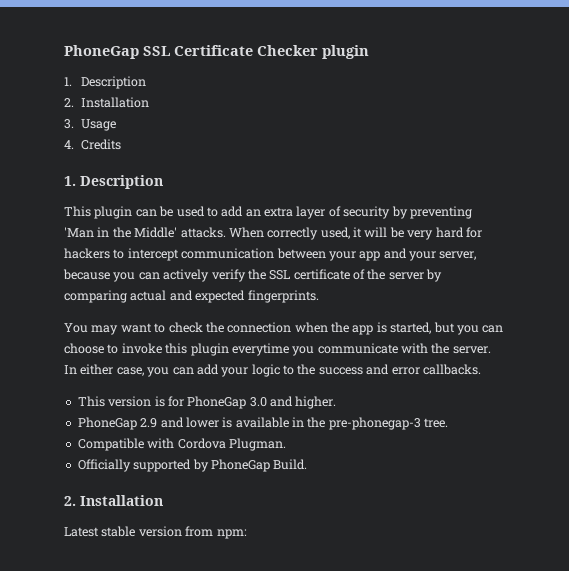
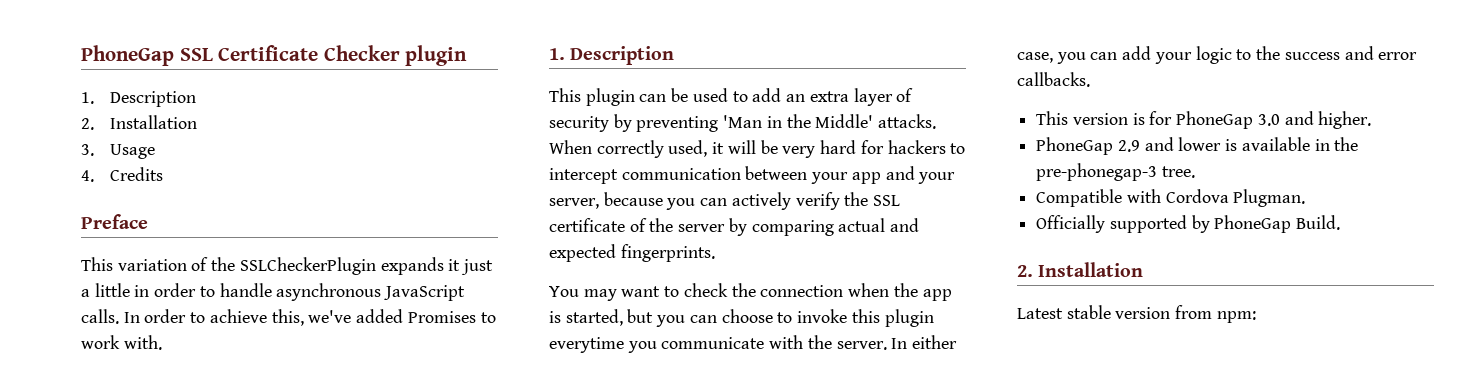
+ Preface
+ This variation of the SSLCheckerPlugin expands it just a little in order to handle asynchronous JavaScript calls. In order to achieve this, we've added Promises to work with.

